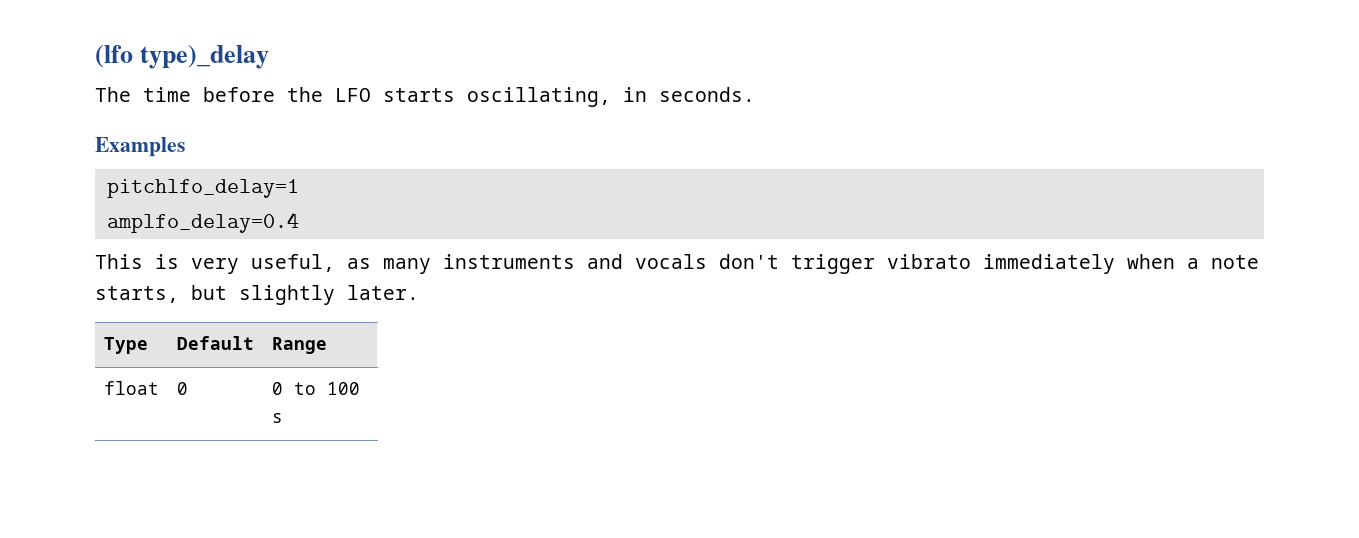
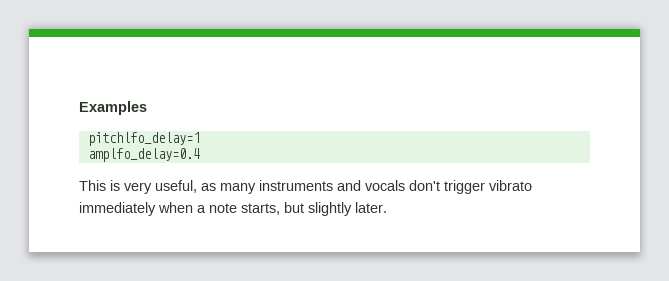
- (lfo type)_delay
- The time before the LFO starts oscillating, in seconds.
- Type | Default | Range
- float | 0 | 0 to 100 s

